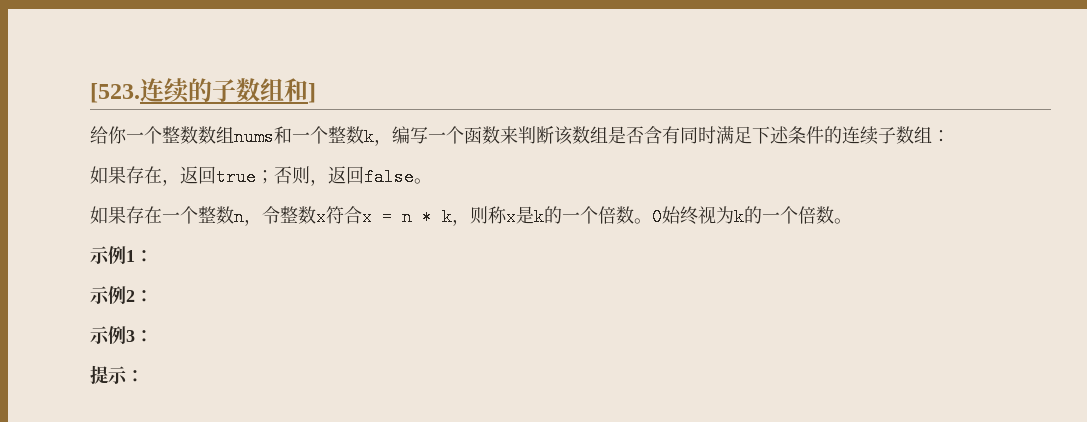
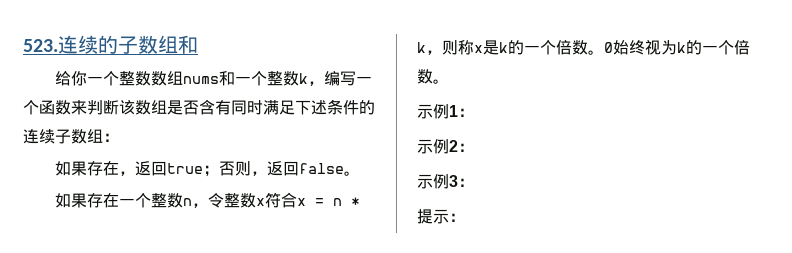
- [523.连续的子数组和]
+ 523.连续的子数组和

